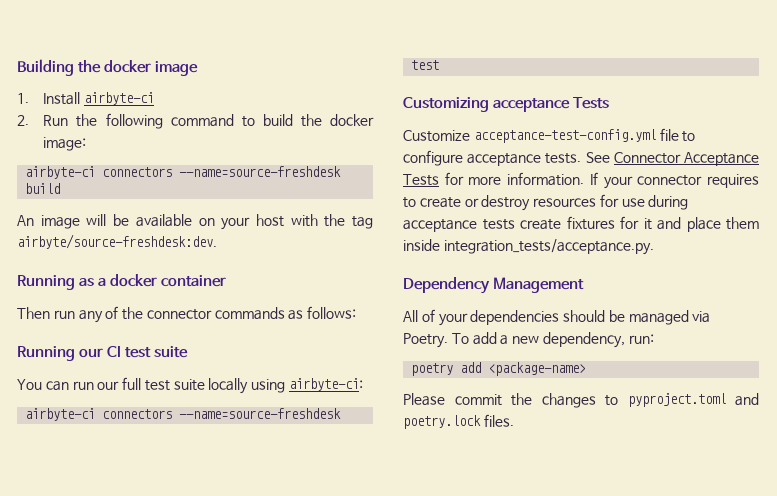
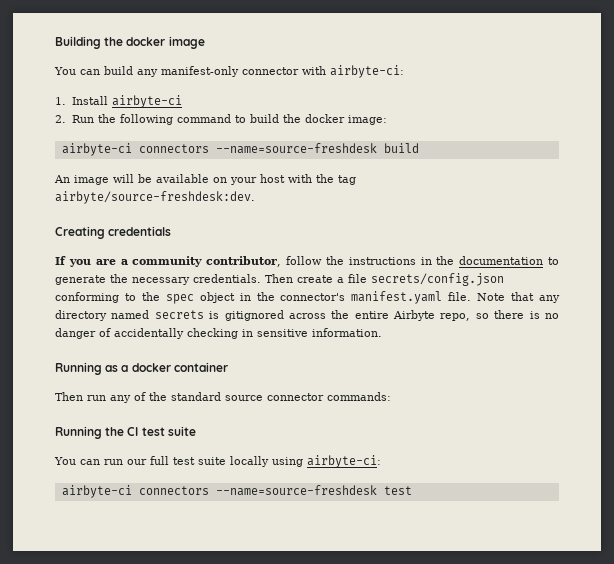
+ You can build any manifest-only connector with airbyte-ci:
+ Creating credentials
+ If you are a community contributor, follow the instructions in the documentation to generate the necessary credentials. Then create a file secrets/config.json conforming to the spec object in the connector's manifest.yaml file. Note that any directory named secrets is gitignored across the entire Airbyte repo, so there is no danger of accidentally checking in sensitive information.
- Then run any of the connector commands as follows:
- Running our CI test suite
+ Then run any of the standard source connector commands:
+ Running the CI test suite
- Customizing acceptance Tests
- Customize acceptance-test-config.yml file to configure acceptance tests. See Connector Acceptance Tests for more information. If your connector requires to create or destroy resources for use during acceptance tests create fixtures for it and place them inside integration_tests/acceptance.py.
- Dependency Management
- All of your dependencies should be managed via Poetry. To add a new dependency, run:
- poetry add <package-name>
- Please commit the changes to pyproject.toml and poetry.lock files.

